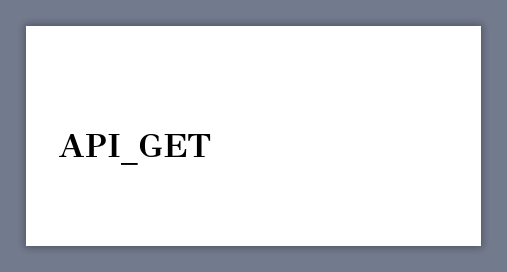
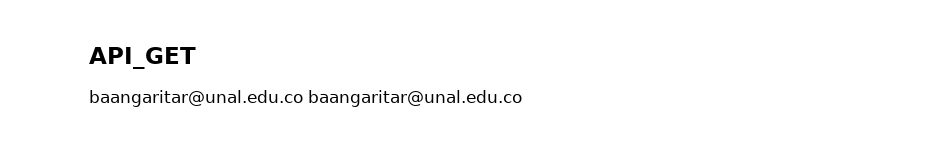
+ baangaritar@unal.edu.co baangaritar@unal.edu.co

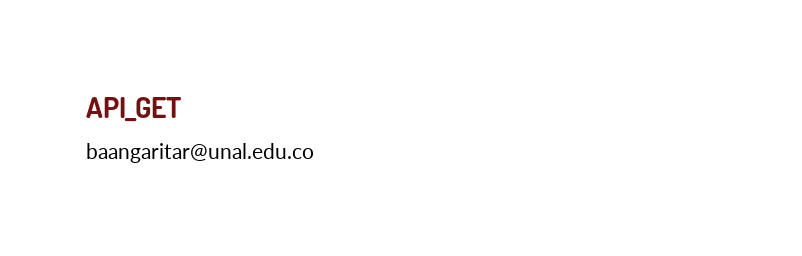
- baangaritar@unal.edu.co baangaritar@unal.edu.co
+ baangaritar@unal.edu.co

